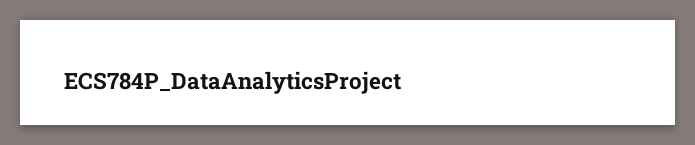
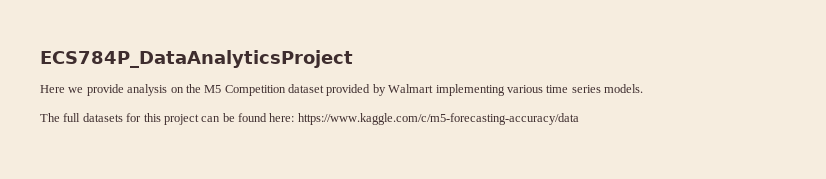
+ Here we provide analysis on the M5 Competition dataset provided by Walmart implementing various time series models.
+ The full datasets for this project can be found here: https://www.kaggle.com/c/m5-forecasting-accuracy/data

